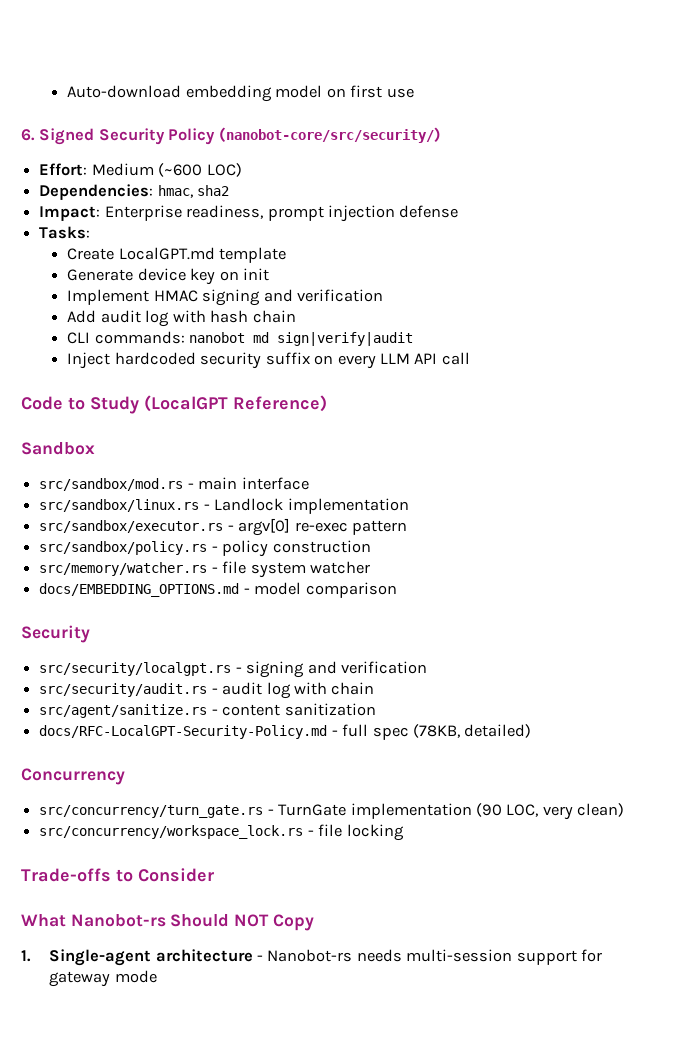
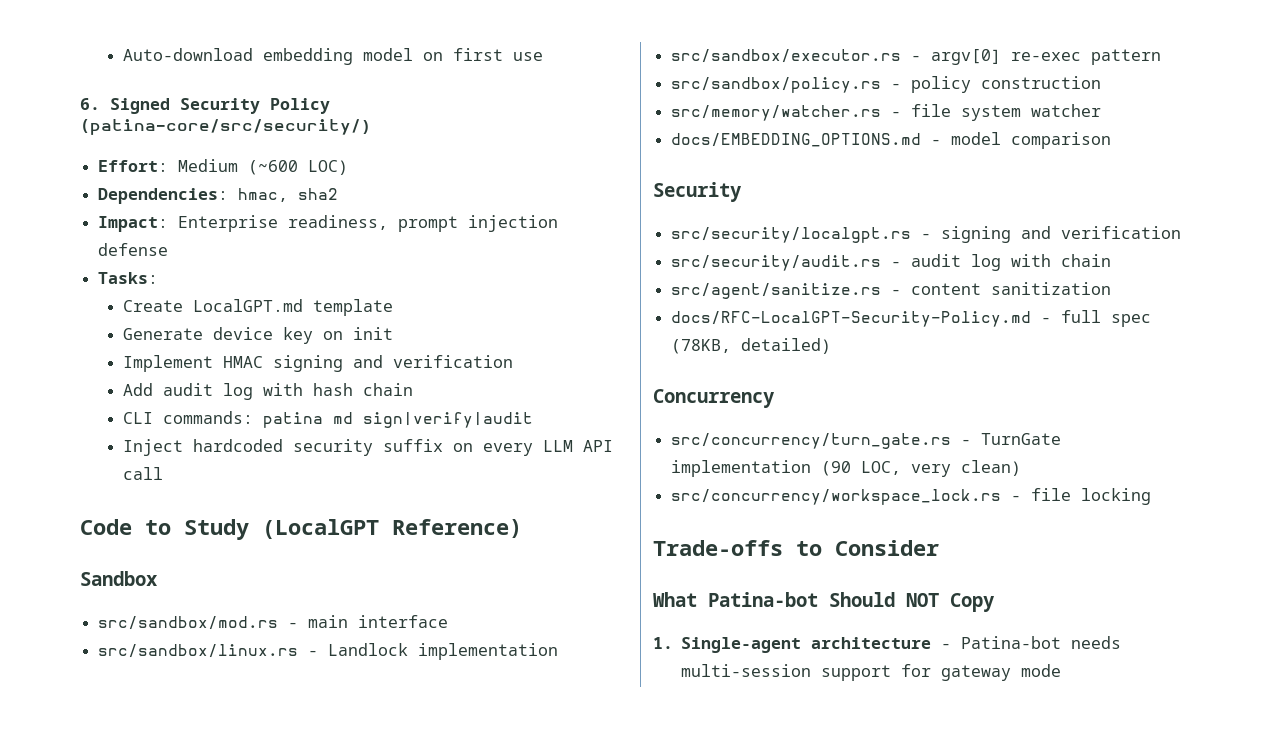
- 6. Signed Security Policy (nanobot-core/src/security/)
+ 6. Signed Security Policy (patina-core/src/security/)
- CLI commands: nanobot md sign|verify|audit
+ CLI commands: patina md sign|verify|audit
- What Nanobot-rs Should NOT Copy
+ What Patina-bot Should NOT Copy
- 1. Single-agent architecture - Nanobot-rs needs multi-session support for gateway mode
+ 1. Single-agent architecture - Patina-bot needs multi-session support for gateway mode

